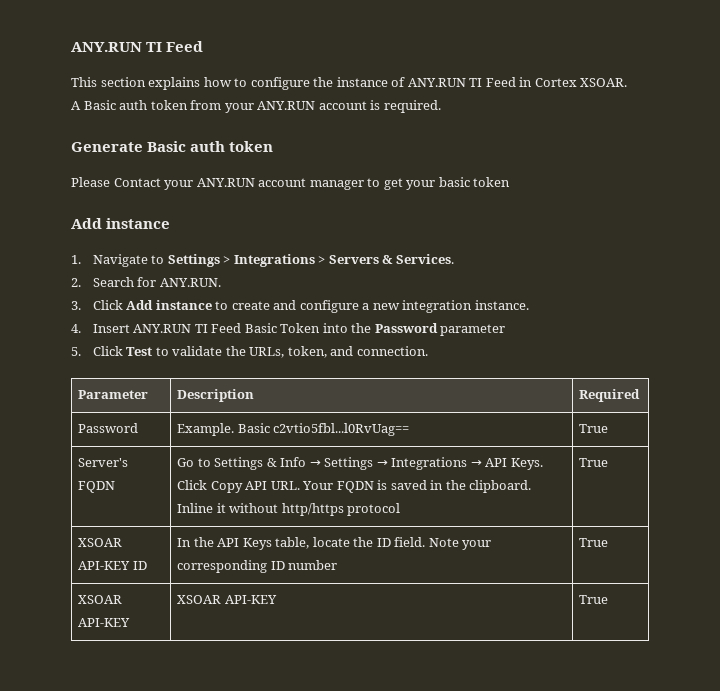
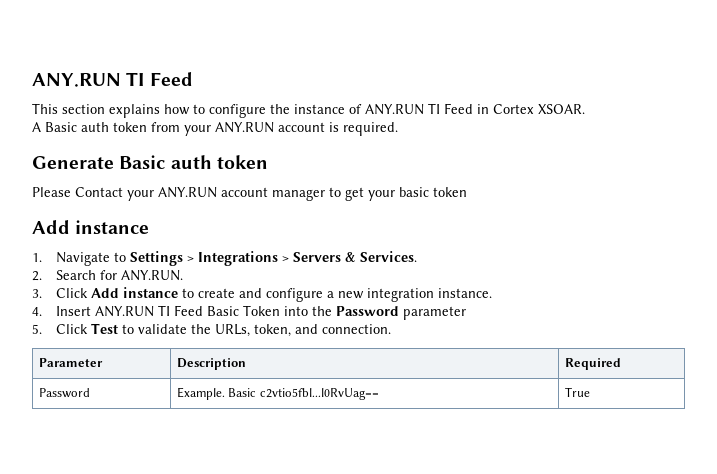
- Server's FQDN | Go to Settings & Info → Settings → Integrations → API Keys. Click Copy API URL. Your FQDN is saved in the clipboard. Inline it without http/https protocol | True
- XSOAR API-KEY ID | In the API Keys table, locate the ID field. Note your corresponding ID number | True
- XSOAR API-KEY | XSOAR API-KEY | True

